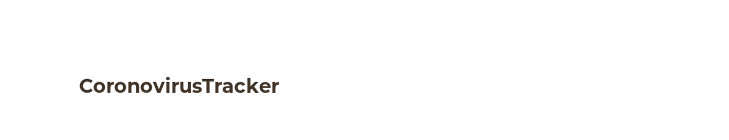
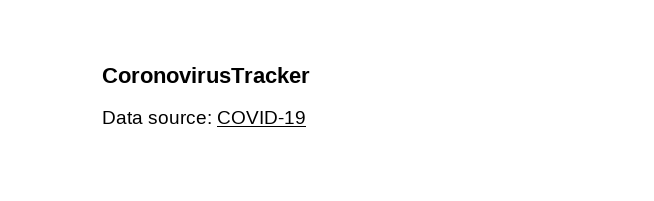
+ Data source: COVID-19

